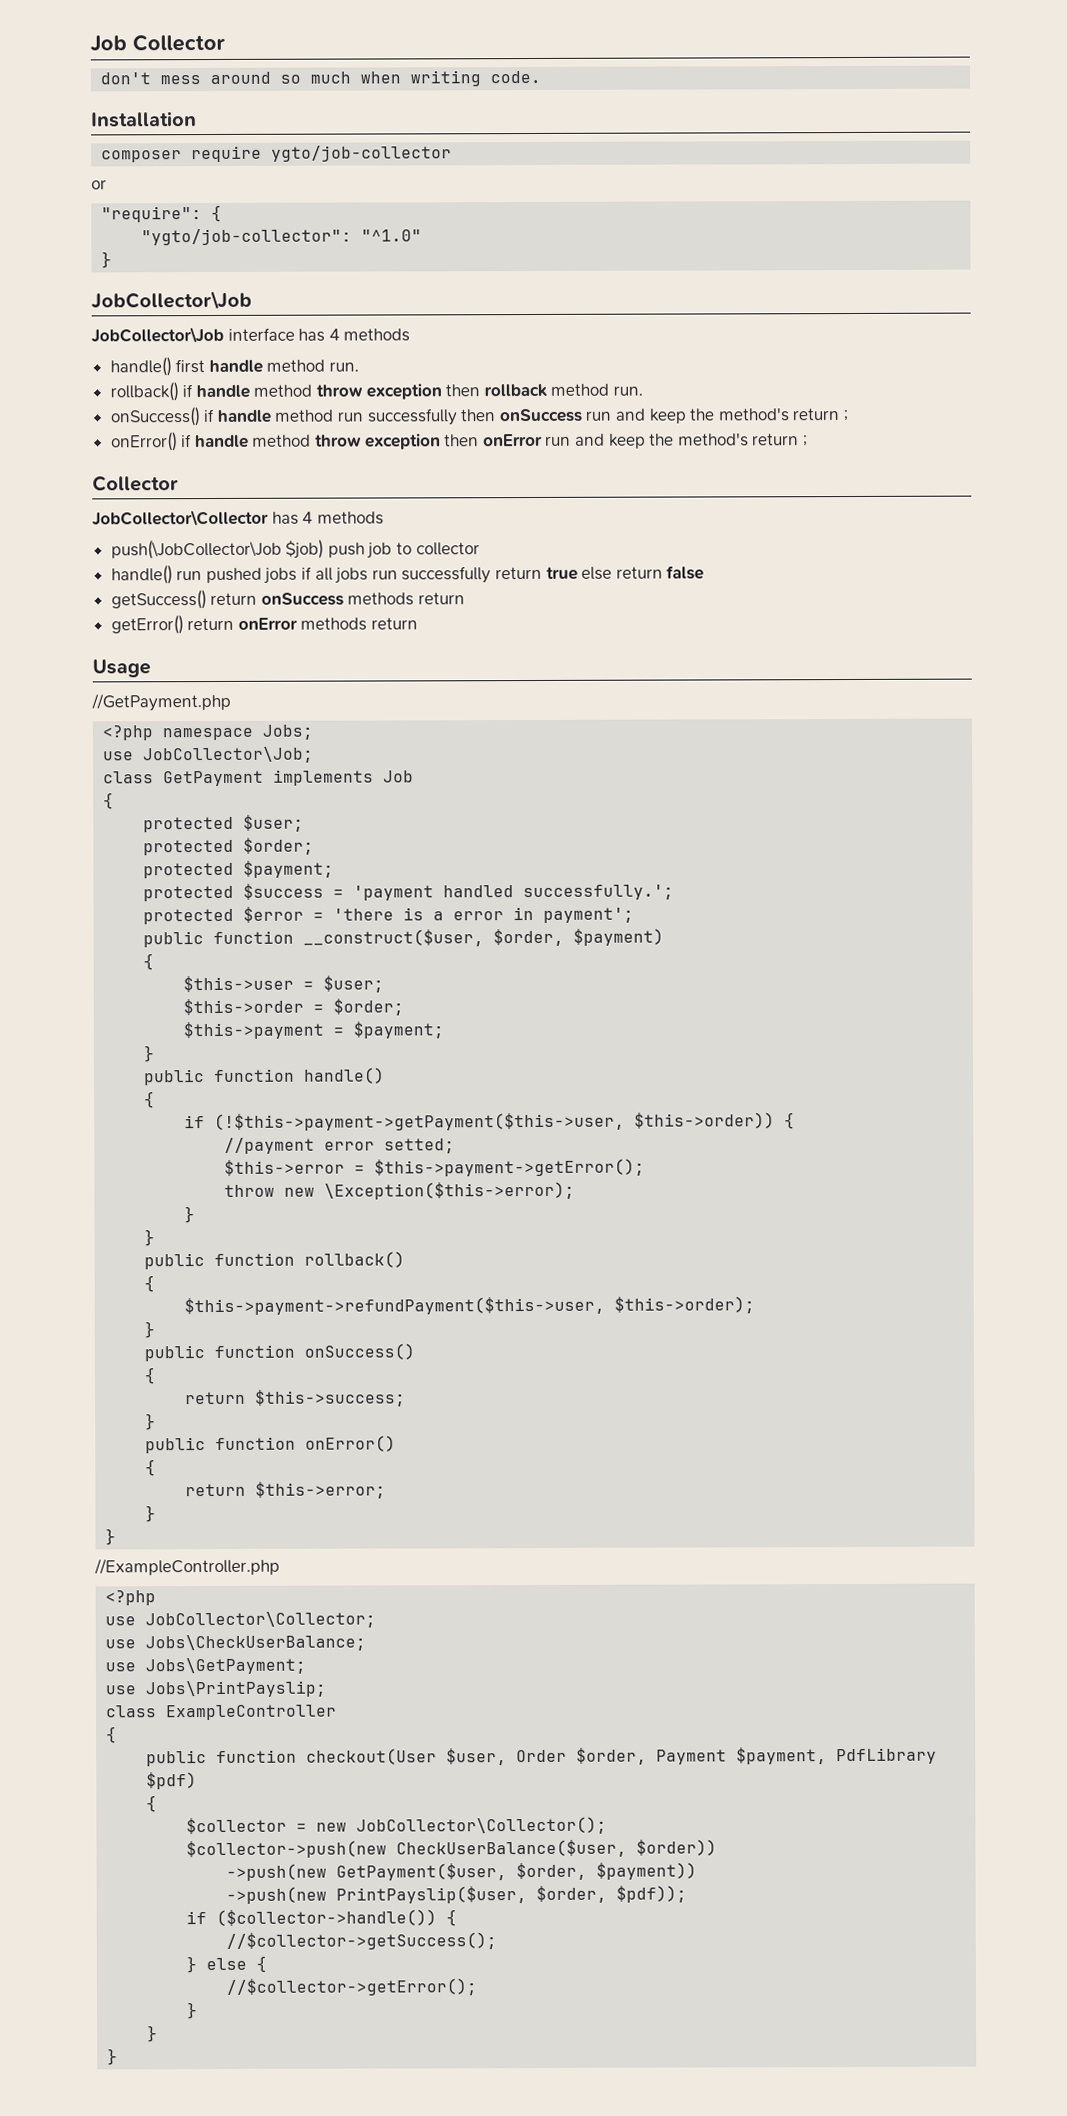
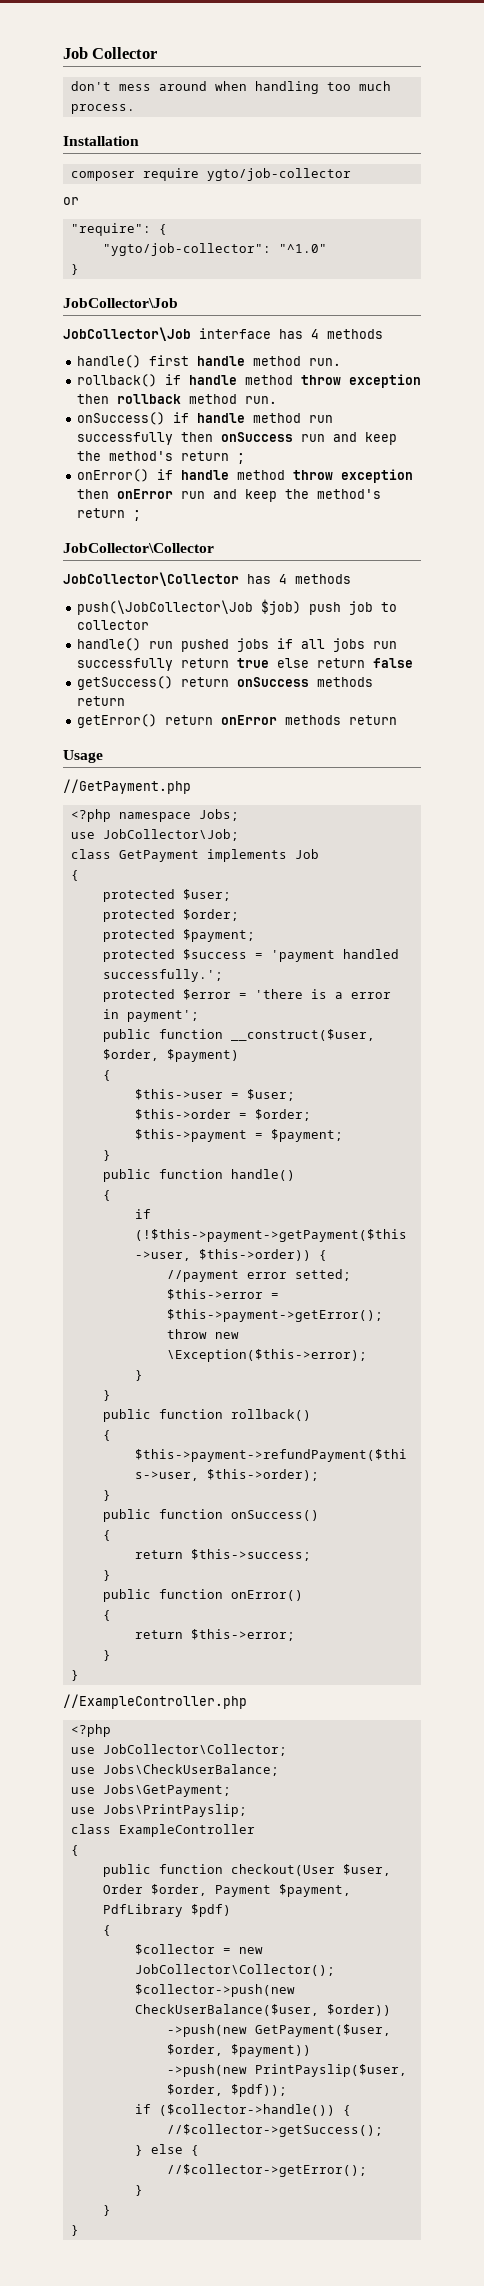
- don't mess around so much when writing code.
+ don't mess around when handling too much process.
  onError() if handle method throw exception then onError run and keep the method's return ;
- Collector
+ JobCollector\Collector

